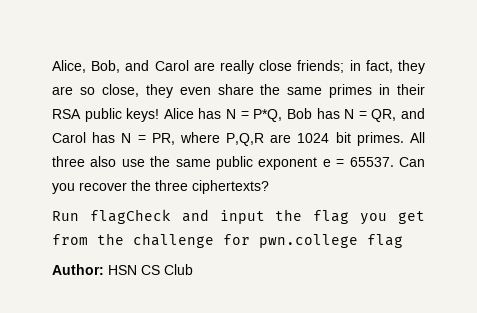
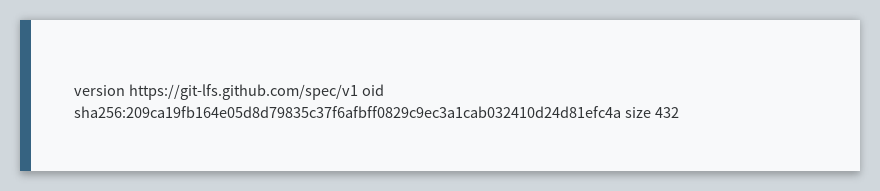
- Alice, Bob, and Carol are really close friends; in fact, they are so close, they even share the same primes in their RSA public keys! Alice has N = P*Q, Bob has N = QR, and Carol has N = PR, where P,Q,R are 1024 bit primes. All three also use the same public exponent e = 65537. Can you recover the three ciphertexts?
- Run flagCheck and input the flag you get from the challenge for pwn.college flag
- Author: HSN CS Club
+ version https://git-lfs.github.com/spec/v1 oid sha256:209ca19fb164e05d8d79835c37f6afbff0829c9ec3a1cab032410d24d81efc4a size 432

